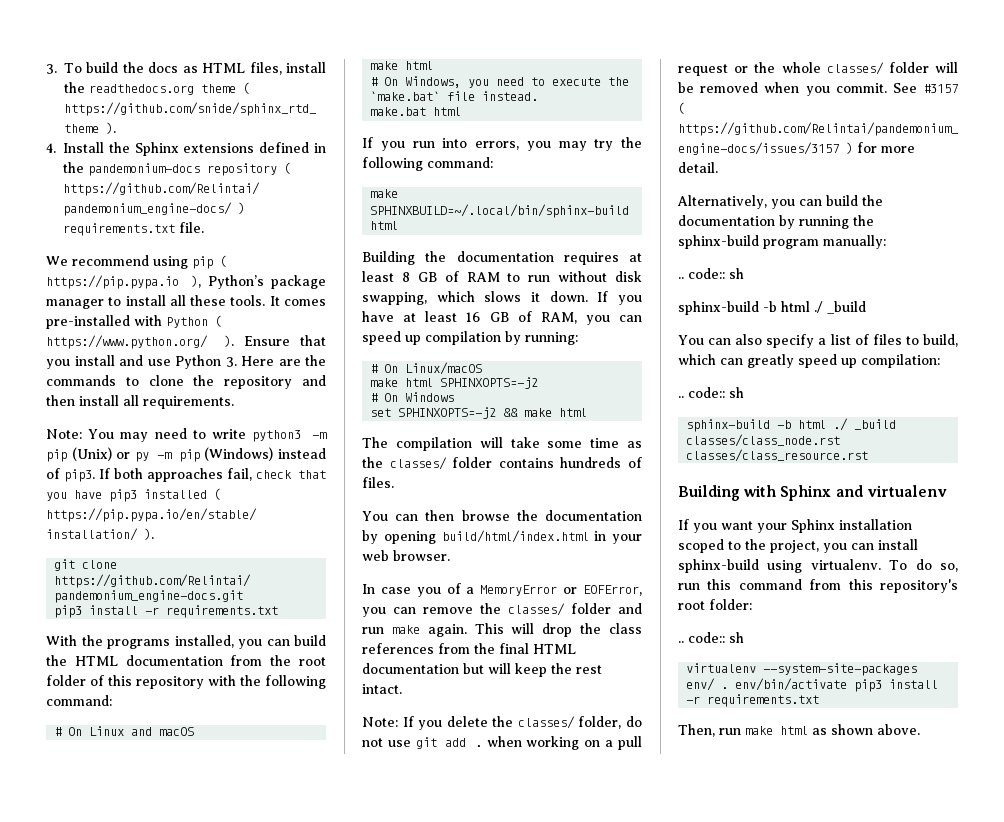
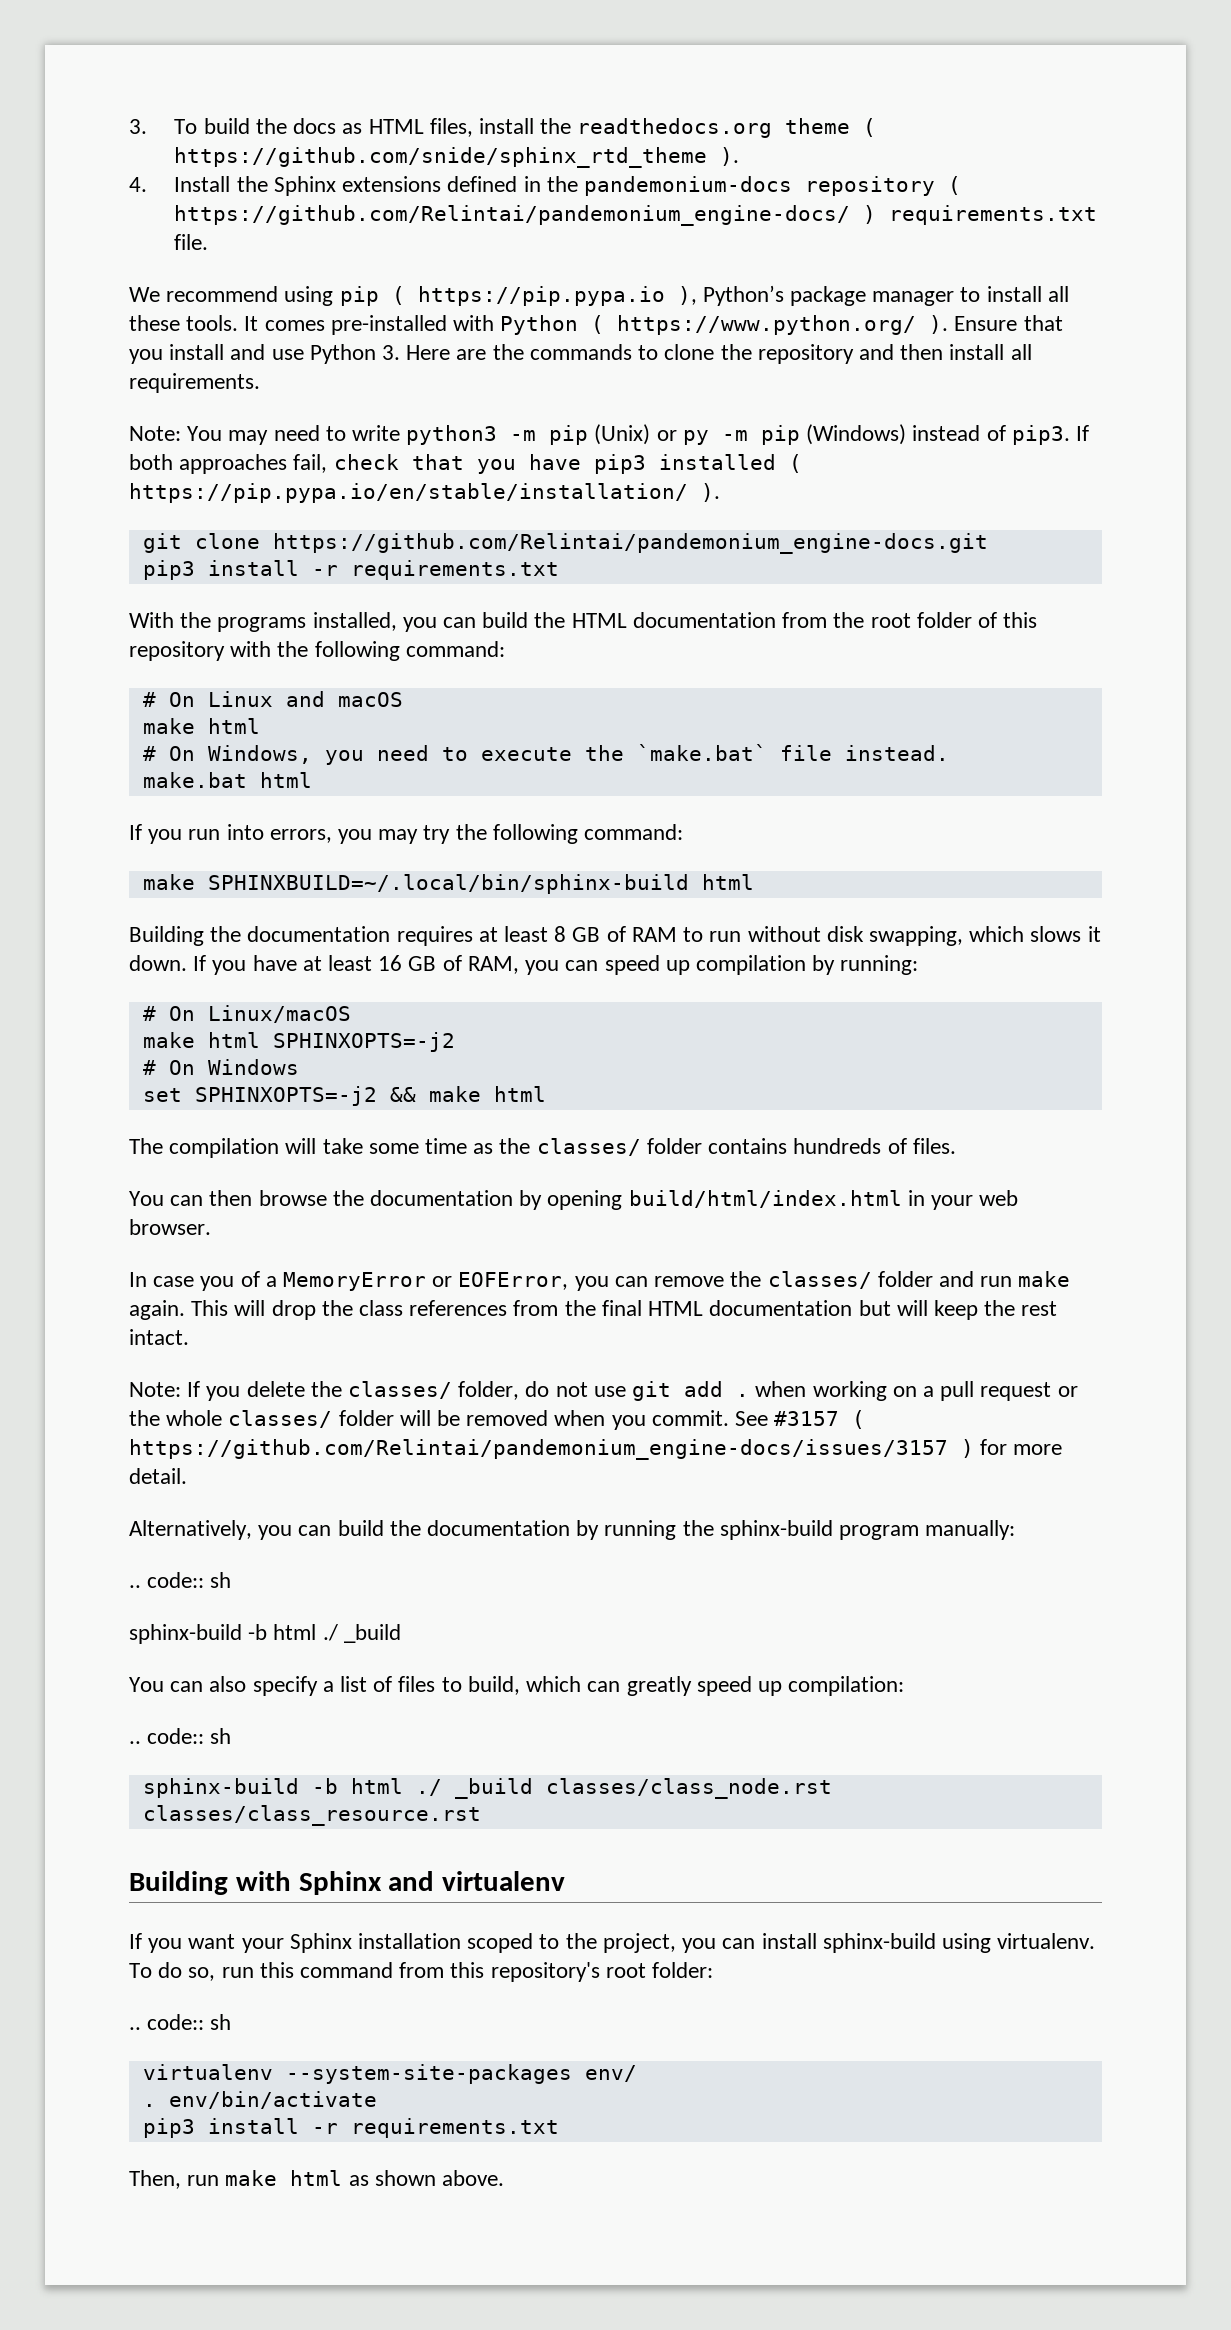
- virtualenv --system-site-packages env/ . env/bin/activate pip3 install -r requirements.txt
+ virtualenv --system-site-packages env/
+ . env/bin/activate
+ pip3 install -r requirements.txt

